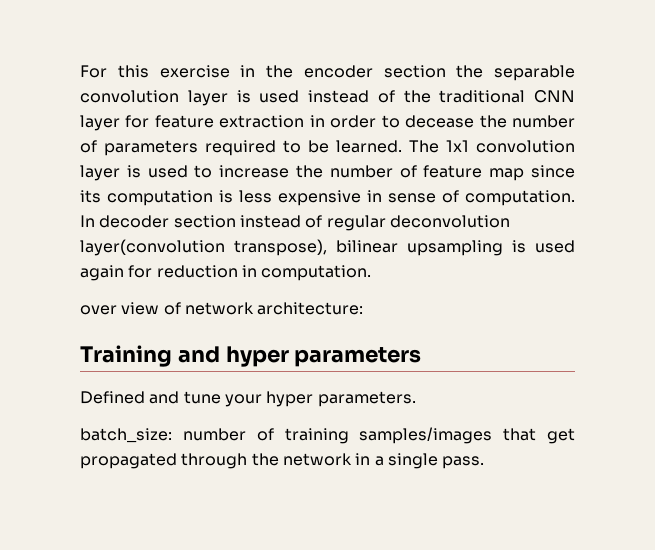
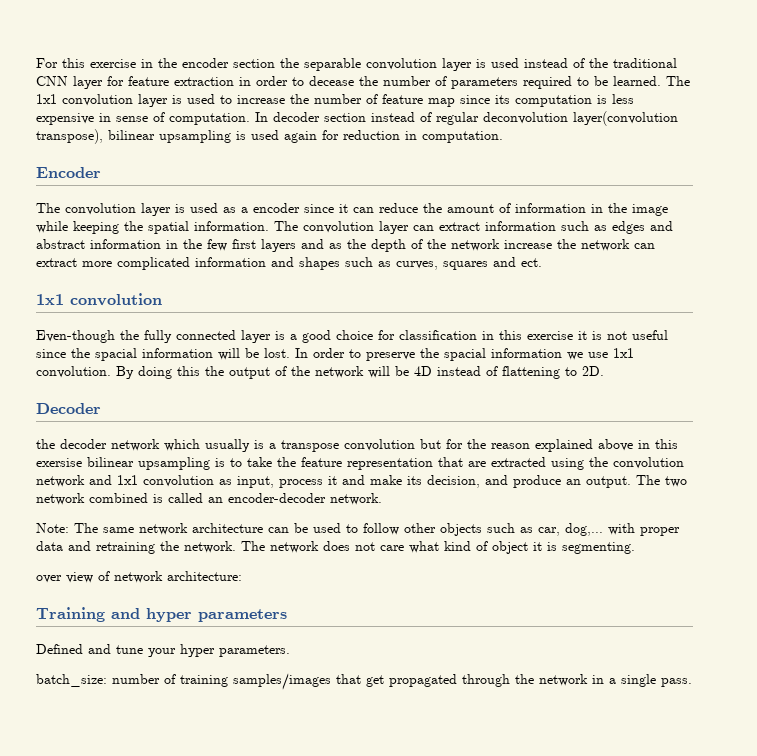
+ Encoder
+ The convolution layer is used as a encoder since it can reduce the amount of information in the image while keeping the spatial information. The convolution layer can extract information such as edges and abstract information in the few first layers and as the depth of the network increase the network can extract more complicated information and shapes such as curves, squares and ect.
+ 1x1 convolution
+ Even-though the fully connected layer is a good choice for classification in this exercise it is not useful since the spacial information will be lost. In order to preserve the spacial information we use 1x1 convolution. By doing this the output of the network will be 4D instead of flattening to 2D.
+ Decoder
+ the decoder network which usually is a transpose convolution but for the reason explained above in this exersise bilinear upsampling is to take the feature representation that are extracted using the convolution network and 1x1 convolution as input, process it and make its decision, and produce an output. The two network combined is called an encoder-decoder network.
+ Note: The same network architecture can be used to follow other objects such as car, dog,... with proper data and retraining the network. The network does not care what kind of object it is segmenting.

